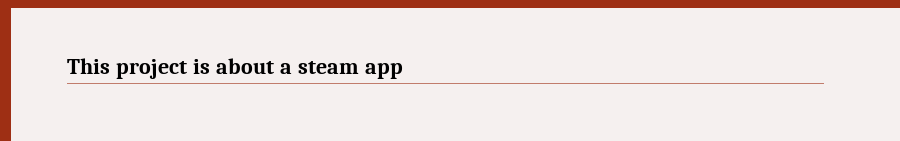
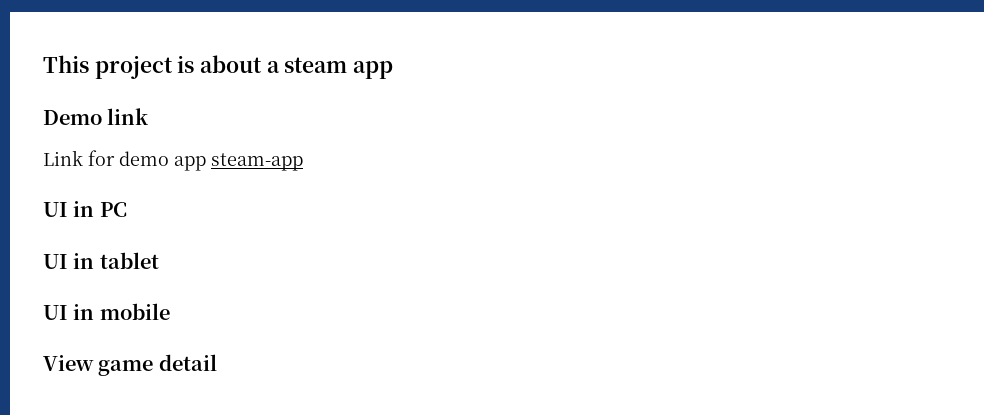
+ Demo link
+ Link for demo app steam-app
+ UI in PC
+ UI in tablet
+ UI in mobile
+ View game detail

